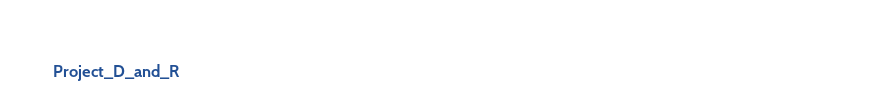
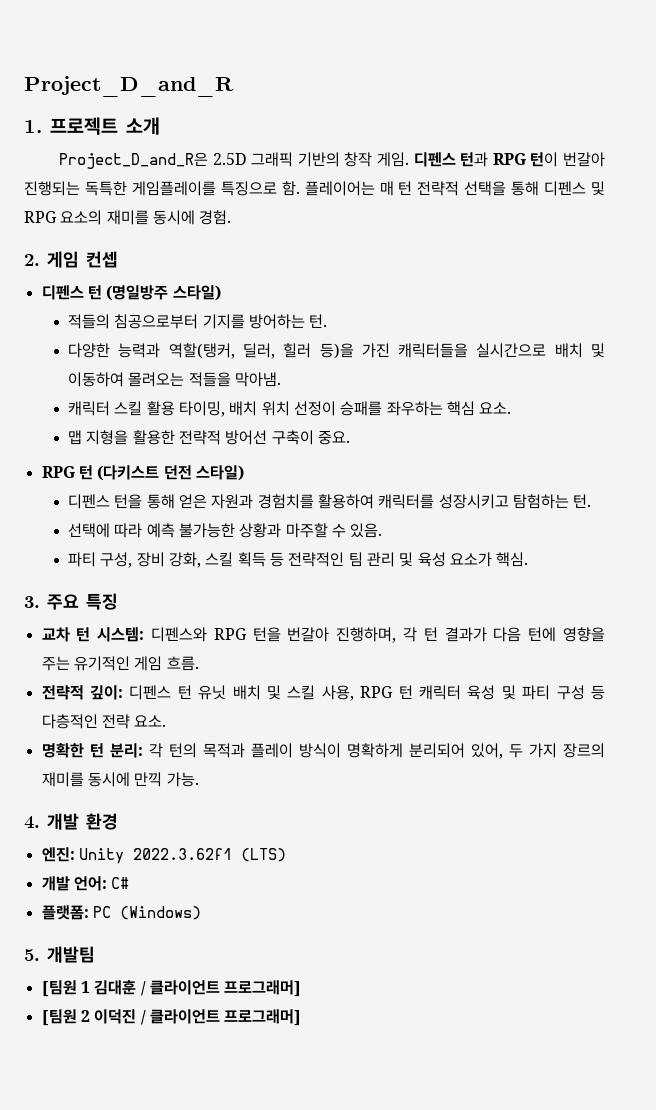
+ 1. 프로젝트 소개
+ Project_D_and_R은 2.5D 그래픽 기반의 창작 게임. 디펜스 턴과 RPG 턴이 번갈아 진행되는 독특한 게임플레이를 특징으로 함. 플레이어는 매 턴 전략적 선택을 통해 디펜스 및 RPG 요소의 재미를 동시에 경험.
+ 2. 게임 컨셉
+ 디펜스 턴 (명일방주 스타일)
+ 적들의 침공으로부터 기지를 방어하는 턴.
+ 다양한 능력과 역할(탱커, 딜러, 힐러 등)을 가진 캐릭터들을 실시간으로 배치 및 이동하여 몰려오는 적들을 막아냄.
+ 캐릭터 스킬 활용 타이밍, 배치 위치 선정이 승패를 좌우하는 핵심 요소.
+ 맵 지형을 활용한 전략적 방어선 구축이 중요.
+ RPG 턴 (다키스트 던전 스타일)
+ 디펜스 턴을 통해 얻은 자원과 경험치를 활용하여 캐릭터를 성장시키고 탐험하는 턴.
+ 선택에 따라 예측 불가능한 상황과 마주할 수 있음.
+ 파티 구성, 장비 강화, 스킬 획득 등 전략적인 팀 관리 및 육성 요소가 핵심.
+ 3. 주요 특징
+ 교차 턴 시스템: 디펜스와 RPG 턴을 번갈아 진행하며, 각 턴 결과가 다음 턴에 영향을 주는 유기적인 게임 흐름.
+ 전략적 깊이: 디펜스 턴 유닛 배치 및 스킬 사용, RPG 턴 캐릭터 육성 및 파티 구성 등 다층적인 전략 요소.
+ 명확한 턴 분리: 각 턴의 목적과 플레이 방식이 명확하게 분리되어 있어, 두 가지 장르의 재미를 동시에 만끽 가능.
+ 4. 개발 환경
+ 엔진: Unity 2022.3.62f1 (LTS)
+ 개발 언어: C#
+ 플랫폼: PC (Windows)
+ 5. 개발팀
+ [팀원 1 김대훈 / 클라이언트 프로그래머]
+ [팀원 2 이덕진 / 클라이언트 프로그래머]

